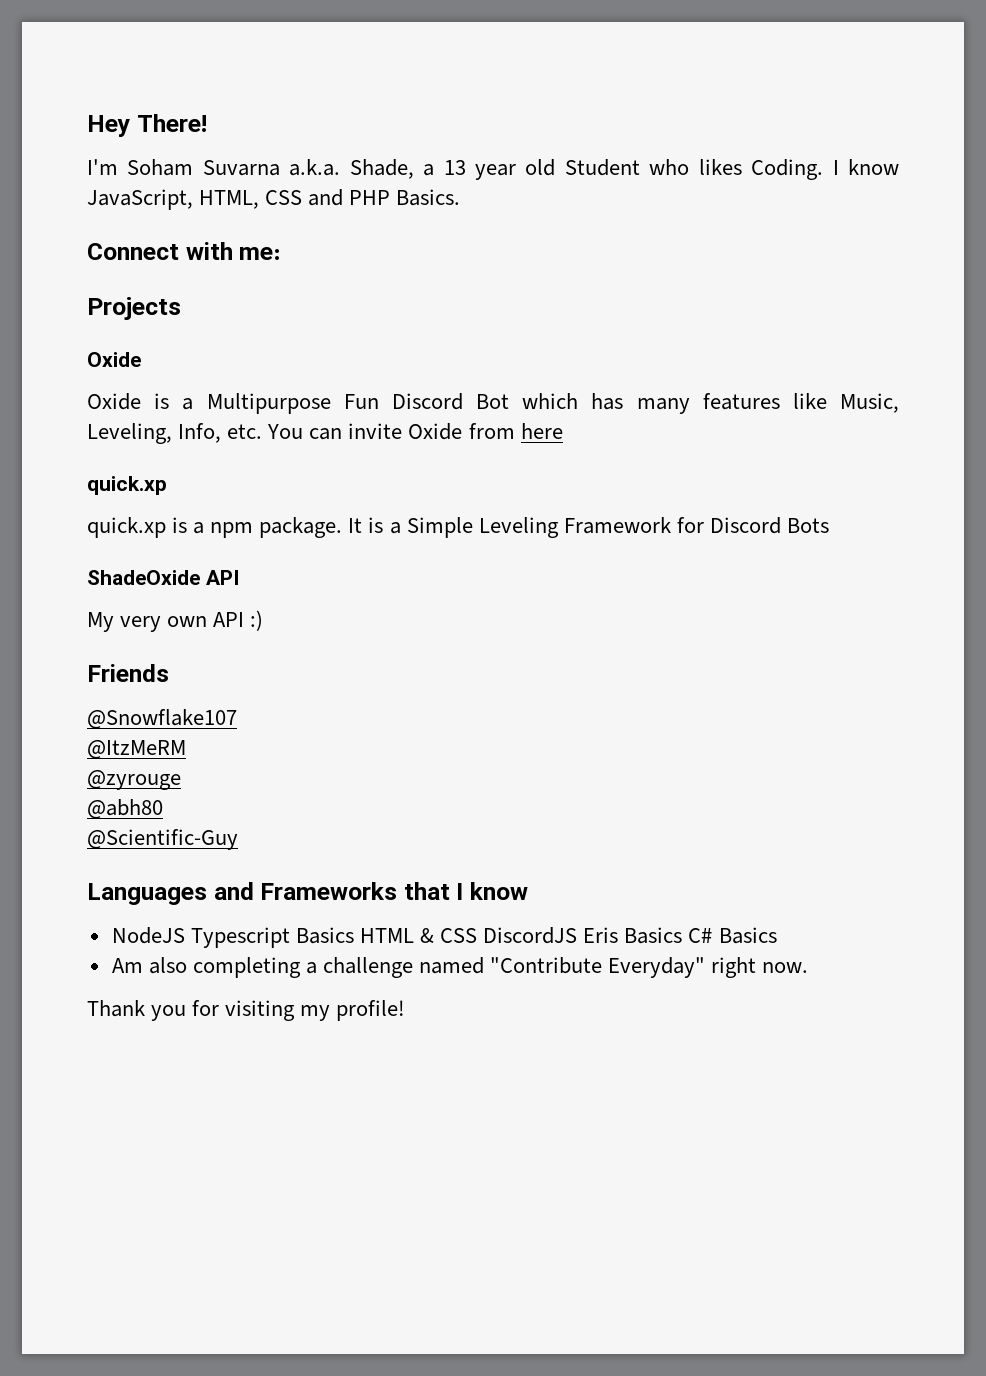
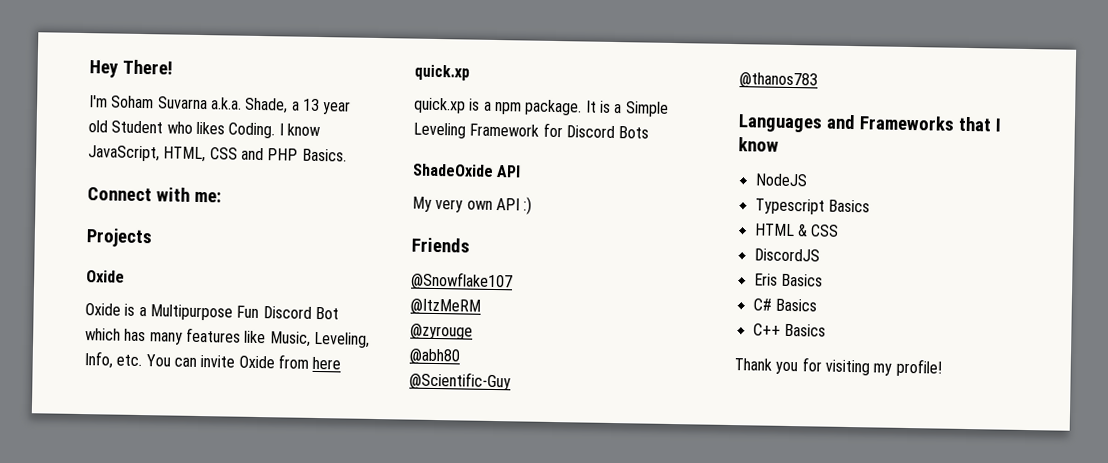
+ @thanos783
- NodeJS Typescript Basics HTML & CSS DiscordJS Eris Basics C# Basics
+ NodeJS
+ Typescript Basics
+ HTML & CSS
+ DiscordJS
+ Eris Basics
+ C# Basics
- Am also completing a challenge named "Contribute Everyday" right now.
+ C++ Basics

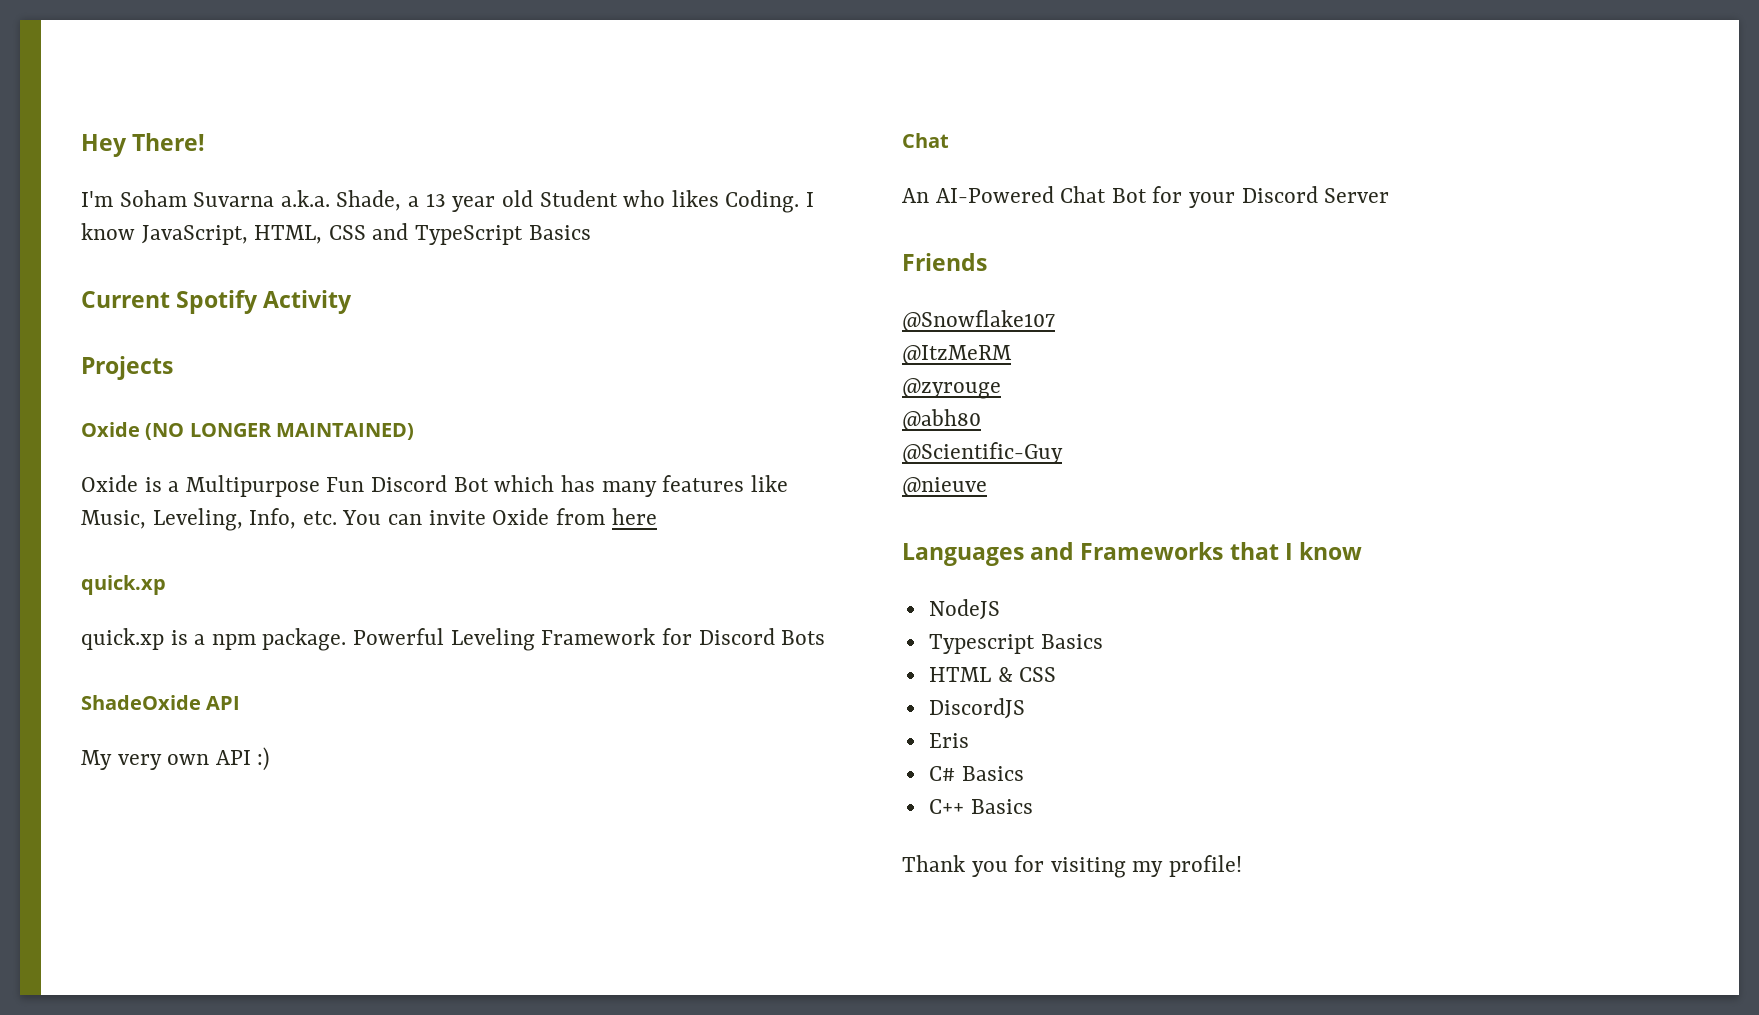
- I know JavaScript, HTML, CSS and PHP Basics.
- Connect with me:
+ I know JavaScript, HTML, CSS and TypeScript Basics
+ Current Spotify Activity
  Projects
- Oxide
+ Oxide (NO LONGER MAINTAINED)
- It is a Simple Leveling Framework for Discord Bots
+ Powerful Leveling Framework for Discord Bots
  My very own API :)
+ Chat
+ An AI-Powered Chat Bot for your Discord Server
- @thanos783
+ @nieuve
- Eris Basics
+ Eris

